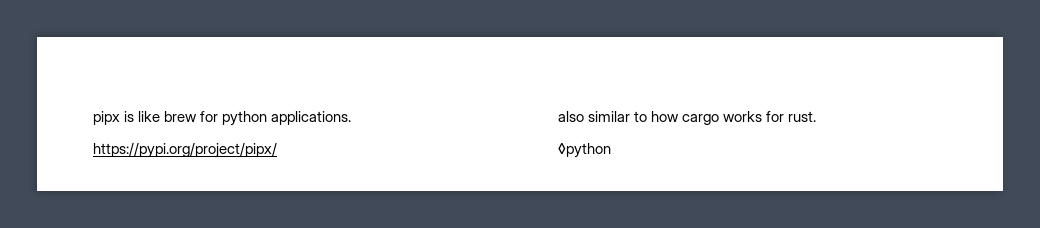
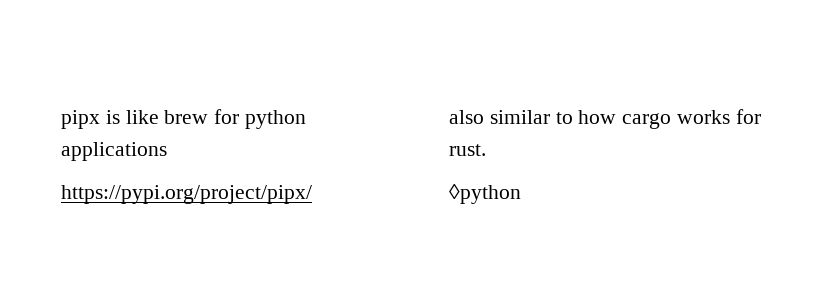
- pipx is like brew for python applications.
+ pipx is like brew for python applications

